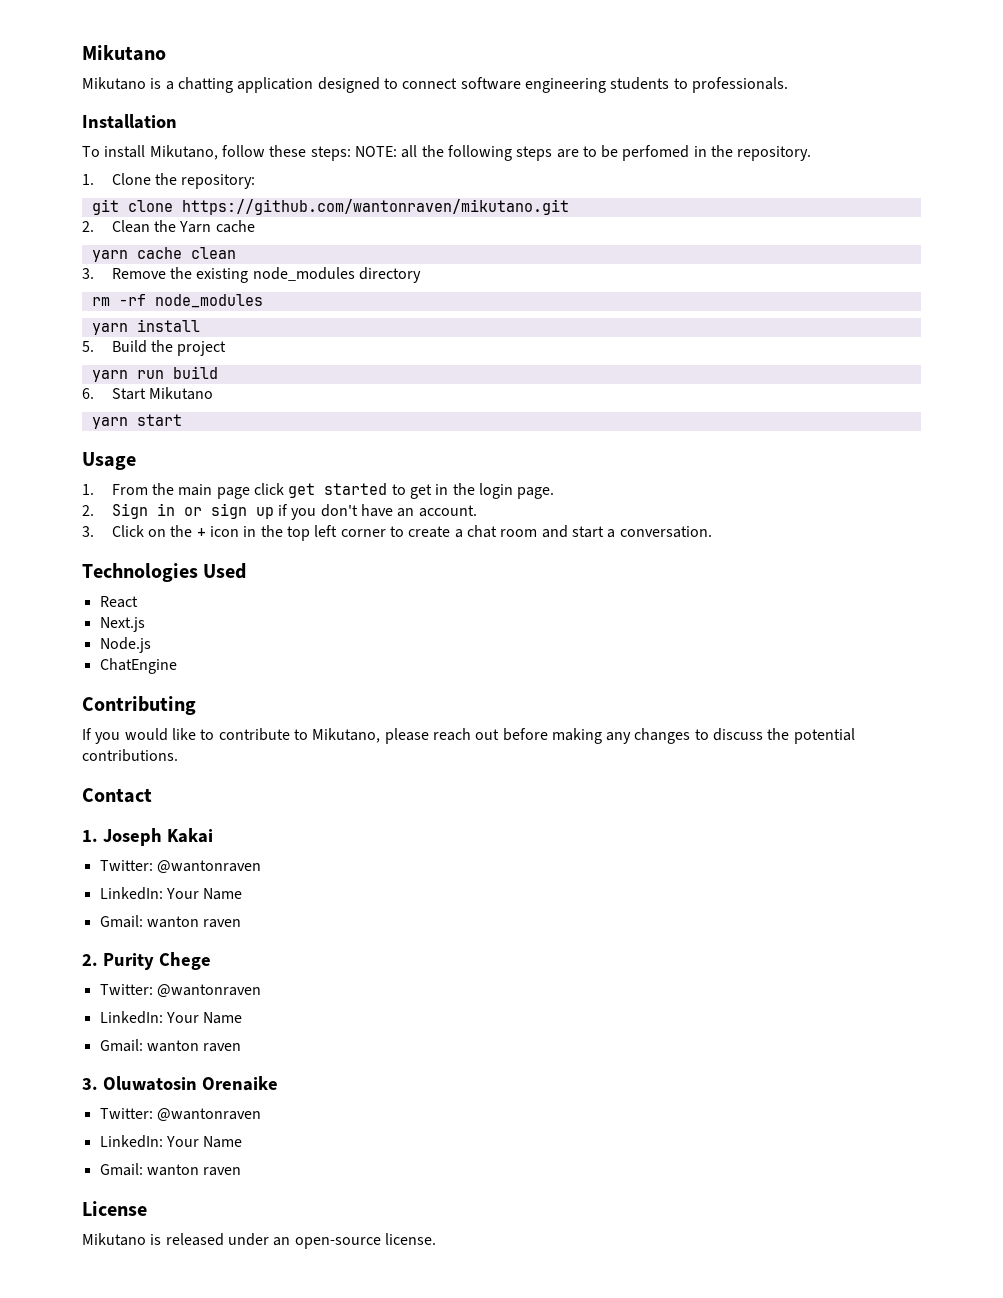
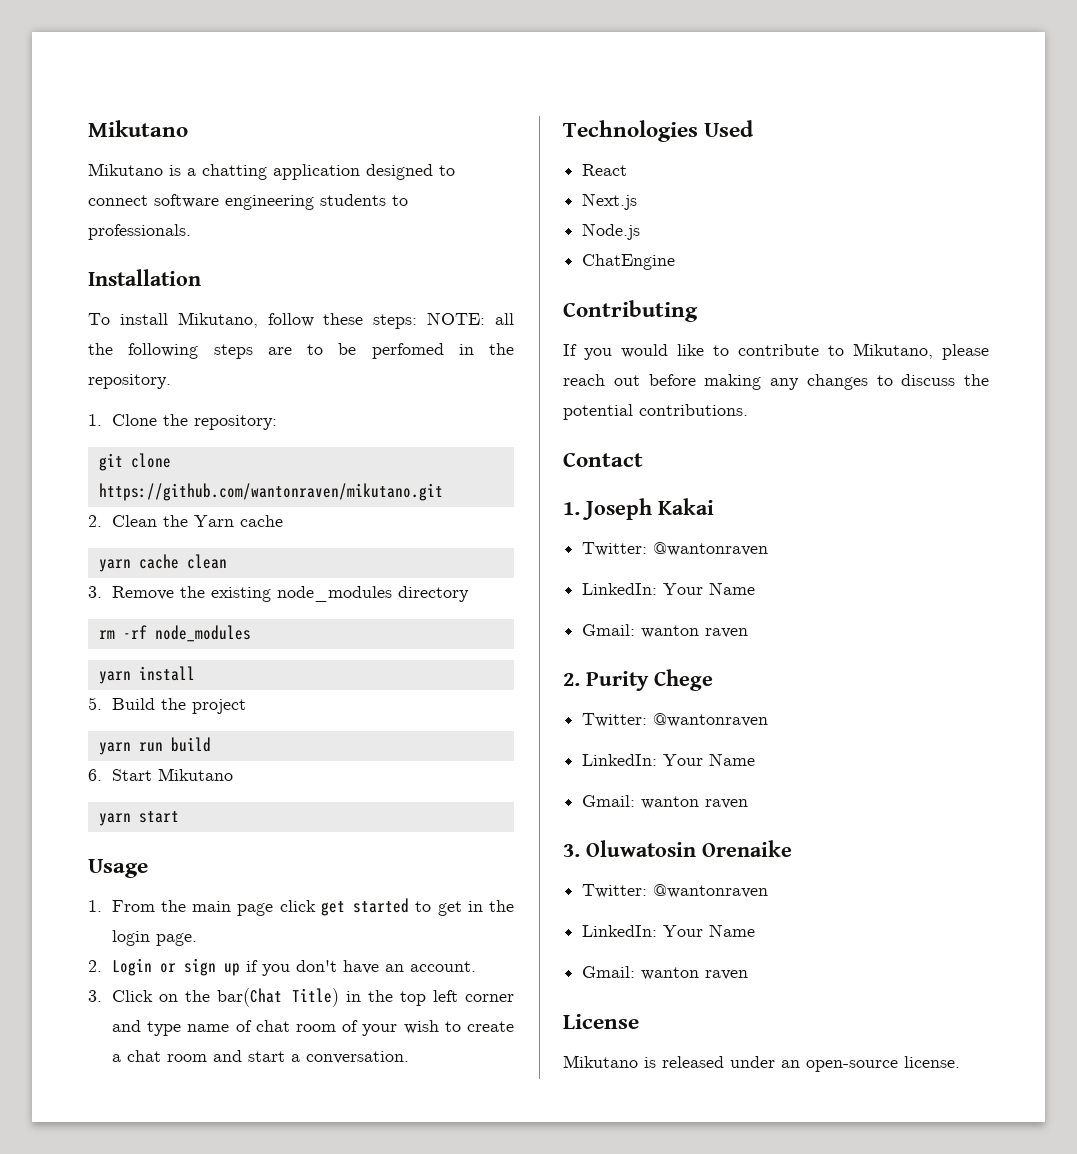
- 2. Sign in or sign up if you don't have an account.
+ 2. Login or sign up if you don't have an account.
- 3. Click on the + icon in the top left corner to create a chat room and start a conversation.
+ 3. Click on the bar(Chat Title) in the top left corner and type name of chat room of your wish to create a chat room and start a conversation.

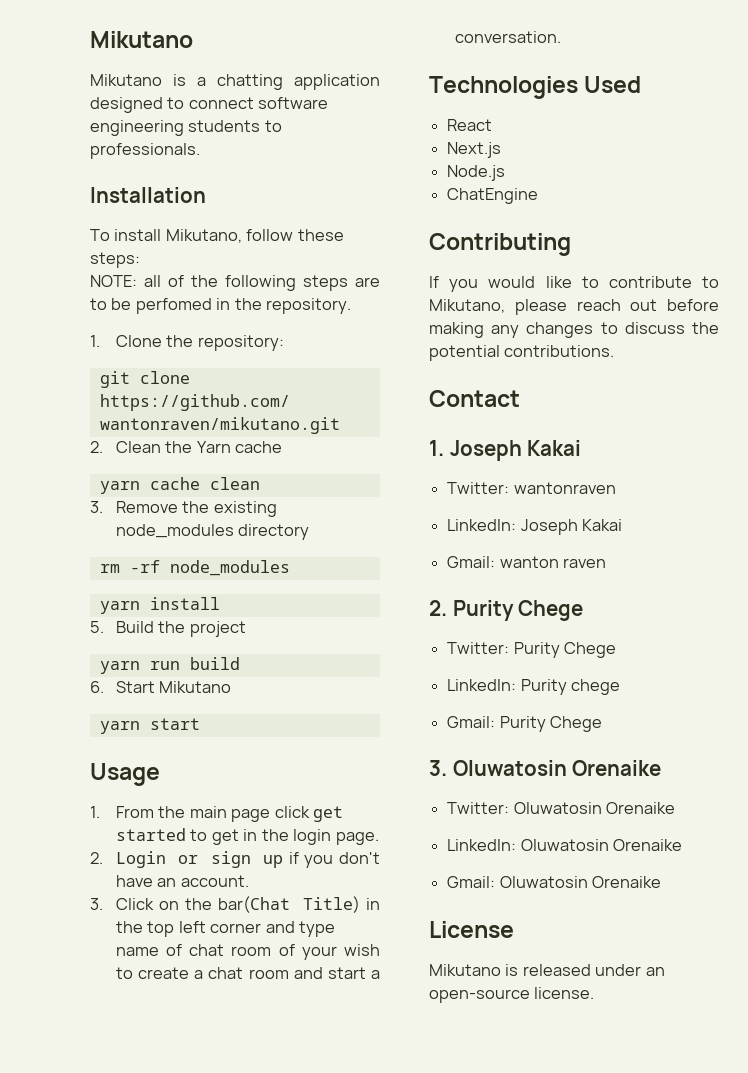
- To install Mikutano, follow these steps: NOTE: all the following steps are to be perfomed in the repository.
+ To install Mikutano, follow these steps:
+ NOTE: all of the following steps are to be perfomed in the repository.
  1. Joseph Kakai
- Twitter: @wantonraven
- LinkedIn: Your Name
+ Twitter: wantonraven
+ LinkedIn: Joseph Kakai
  2. Purity Chege
- Twitter: @wantonraven
- LinkedIn: Your Name
- Gmail: wanton raven
+ Twitter: Purity Chege
+ LinkedIn: Purity chege
+ Gmail: Purity Chege
  3. Oluwatosin Orenaike
- Twitter: @wantonraven
- LinkedIn: Your Name
- Gmail: wanton raven
+ Twitter: Oluwatosin Orenaike
+ LinkedIn: Oluwatosin Orenaike
+ Gmail: Oluwatosin Orenaike

